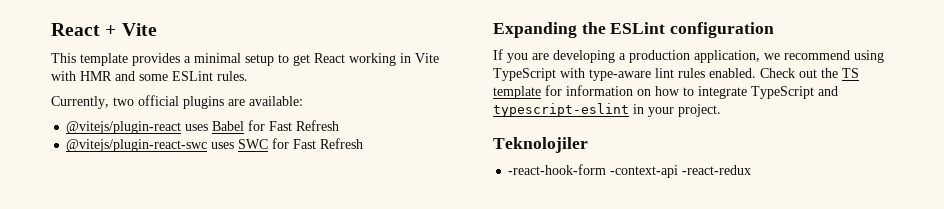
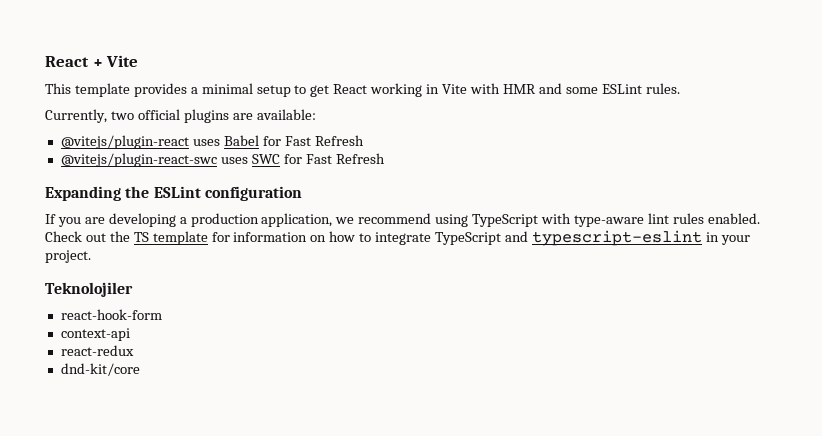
- -react-hook-form -context-api -react-redux
+ react-hook-form
+ context-api
+ react-redux
+ dnd-kit/core

